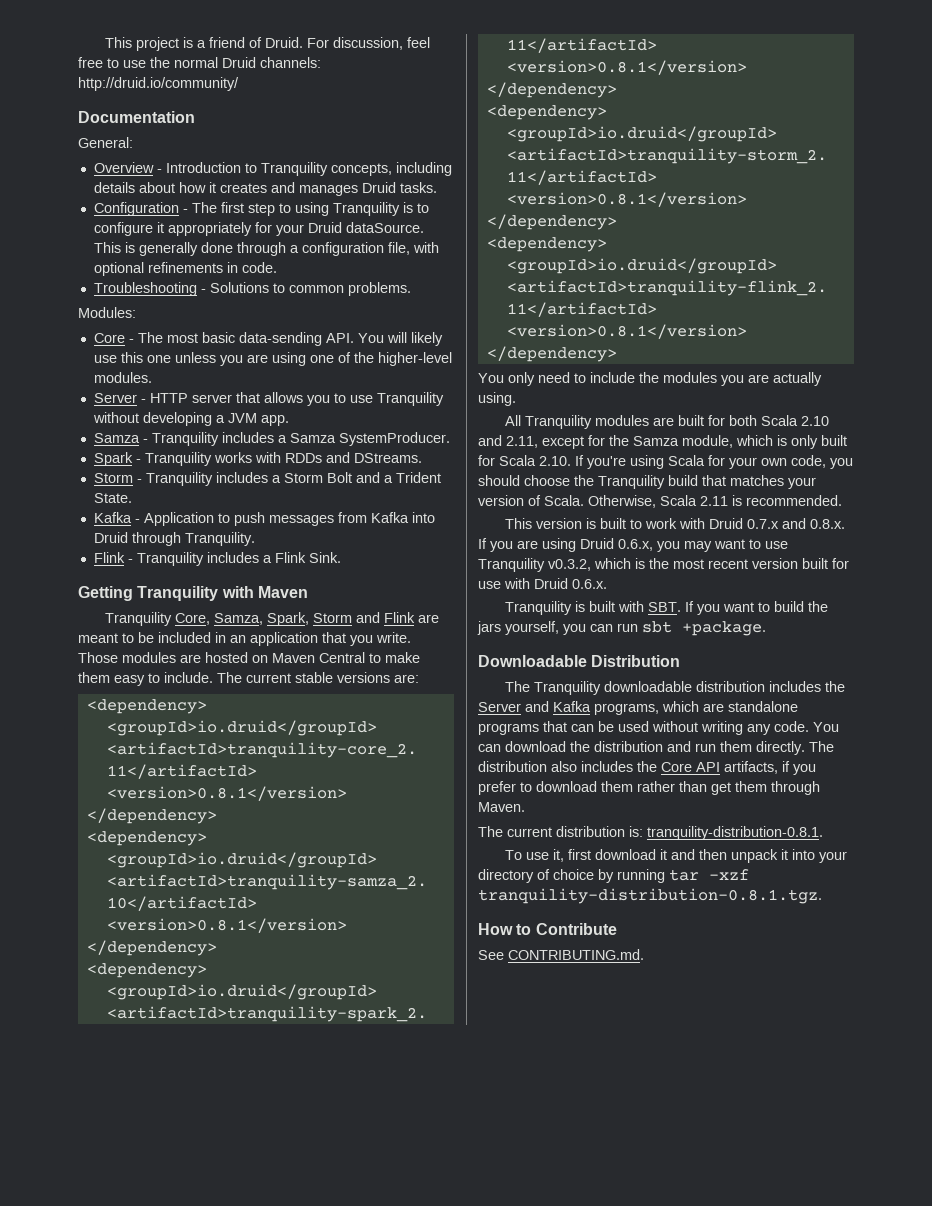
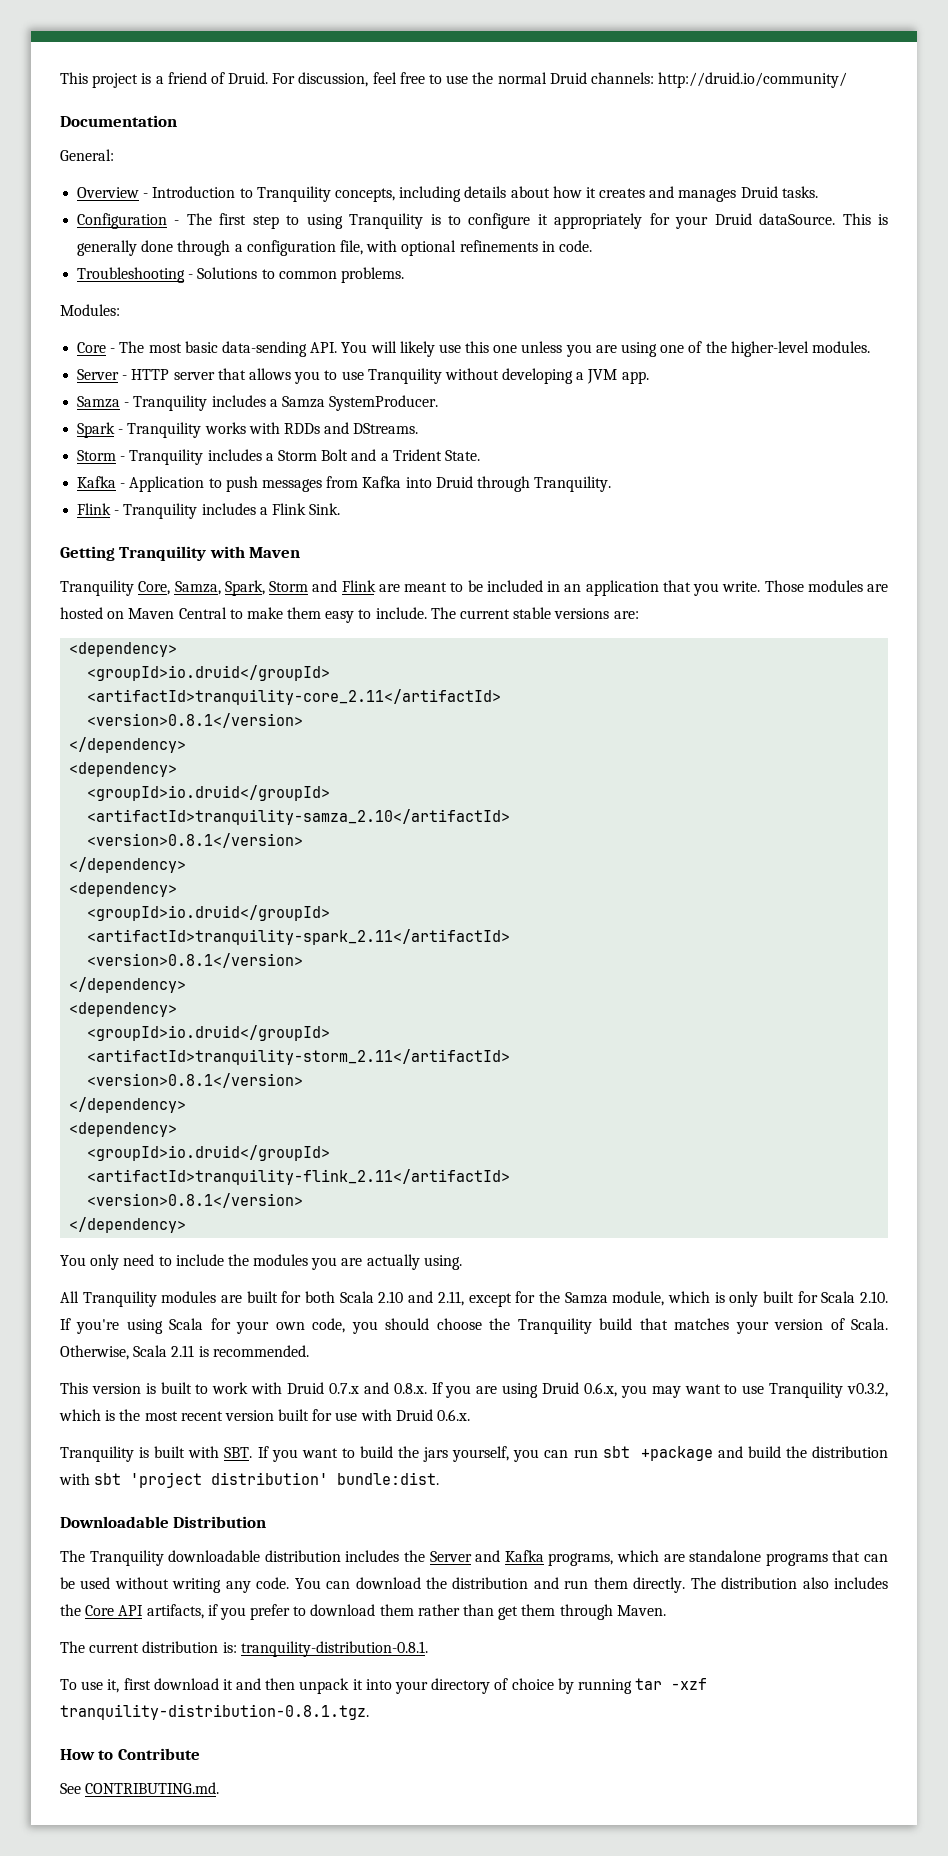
- Tranquility is built with SBT. If you want to build the jars yourself, you can run sbt +package.
+ Tranquility is built with SBT. If you want to build the jars yourself, you can run sbt +package and build the distribution with sbt 'project distribution' bundle:dist.

